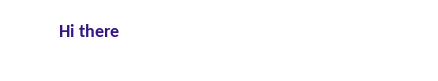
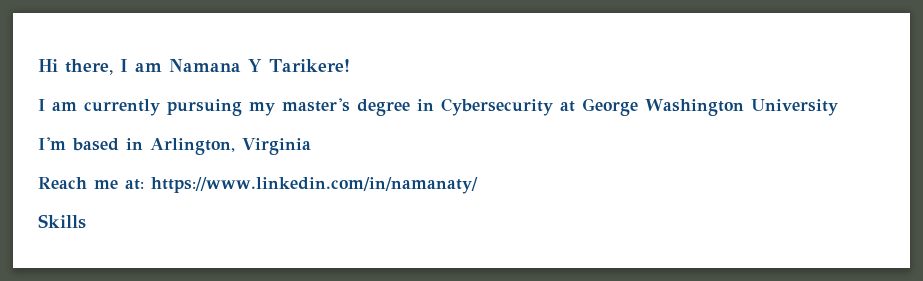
- Hi there
+ Hi there, I am Namana Y Tarikere!
+ I am currently pursuing my master's degree in Cybersecurity at George Washington University
+ I'm based in Arlington, Virginia
+ Reach me at: https://www.linkedin.com/in/namanaty/
+ Skills

